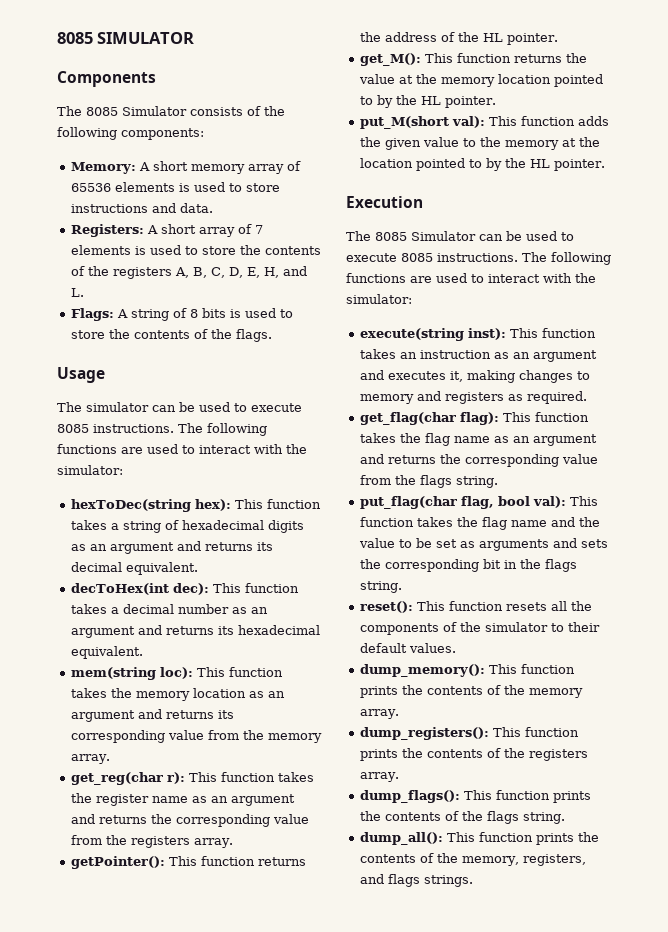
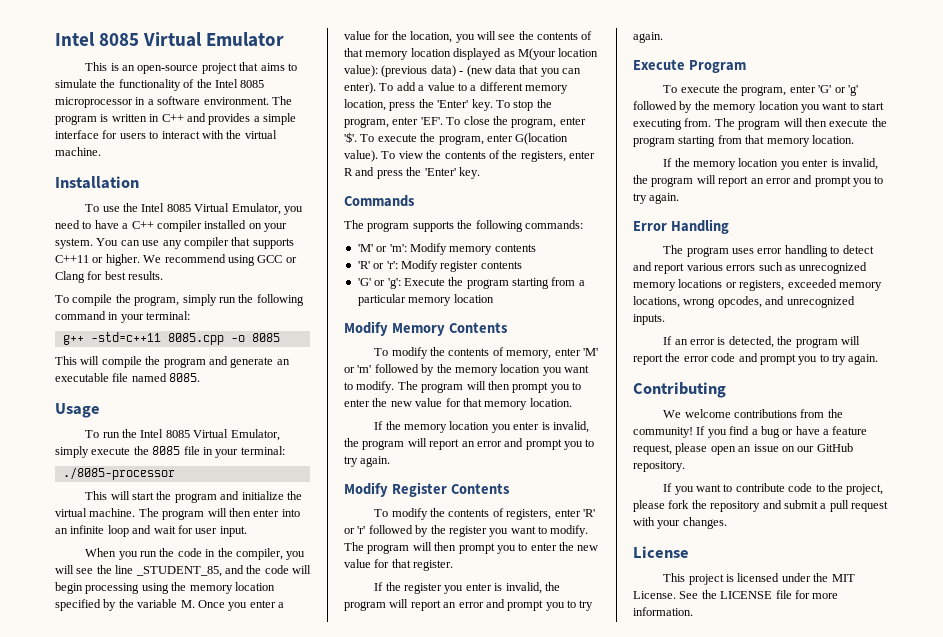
- 8085 SIMULATOR
- Components
- The 8085 Simulator consists of the following components:
- Memory: A short memory array of 65536 elements is used to store instructions and data.
- Registers: A short array of 7 elements is used to store the contents of the registers A, B, C, D, E, H, and L.
- Flags: A string of 8 bits is used to store the contents of the flags.
+ Intel 8085 Virtual Emulator
+ This is an open-source project that aims to simulate the functionality of the Intel 8085 microprocessor in a software environment. The program is written in C++ and provides a simple interface for users to interact with the virtual machine.
+ Installation
+ To use the Intel 8085 Virtual Emulator, you need to have a C++ compiler installed on your system. You can use any compiler that supports C++11 or higher. We recommend using GCC or Clang for best results.
+ To compile the program, simply run the following command in your terminal:
+ g++ -std=c++11 8085.cpp -o 8085
+ This will compile the program and generate an executable file named 8085.
  Usage
- The simulator can be used to execute 8085 instructions. The following functions are used to interact with the simulator:
- hexToDec(string hex): This function takes a string of hexadecimal digits as an argument and returns its decimal equivalent.
- decToHex(int dec): This function takes a decimal number as an argument and returns its hexadecimal equivalent.
- mem(string loc): This function takes the memory location as an argument and returns its corresponding value from the memory array.
- get_reg(char r): This function takes the register name as an argument and returns the corresponding value from the registers array.
- getPointer(): This function returns the address of the HL pointer.
- get_M(): This function returns the value at the memory location pointed to by the HL pointer.
- put_M(short val): This function adds the given value to the memory at the location pointed to by the HL pointer.
- Execution
- The 8085 Simulator can be used to execute 8085 instructions. The following functions are used to interact with the simulator:
- execute(string inst): This function takes an instruction as an argument and executes it, making changes to memory and registers as required.
- get_flag(char flag): This function takes the flag name as an argument and returns the corresponding value from the flags string.
- put_flag(char flag, bool val): This function takes the flag name and the value to be set as arguments and sets the corresponding bit in the flags string.
- reset(): This function resets all the components of the simulator to their default values.
- dump_memory(): This function prints the contents of the memory array.
- dump_registers(): This function prints the contents of the registers array.
- dump_flags(): This function prints the contents of the flags string.
- dump_all(): This function prints the contents of the memory, registers, and flags strings.
+ To run the Intel 8085 Virtual Emulator, simply execute the 8085 file in your terminal:
+ ./8085-processor
+ This will start the program and initialize the virtual machine. The program will then enter into an infinite loop and wait for user input.
+ When you run the code in the compiler, you will see the line _STUDENT_85, and the code will begin processing using the memory location specified by the variable M. Once you enter a value for the location, you will see the contents of that memory location displayed as M(your location value): (previous data) - (new data that you can enter). To add a value to a different memory location, press the 'Enter' key. To stop the program, enter 'EF'. To close the program, enter '$'. To execute the program, enter G(location value). To view the contents of the registers, enter R and press the 'Enter' key.
+ Commands
+ The program supports the following commands:
+ 'M' or 'm': Modify memory contents
+ 'R' or 'r': Modify register contents
+ 'G' or 'g': Execute the program starting from a particular memory location
+ Modify Memory Contents
+ To modify the contents of memory, enter 'M' or 'm' followed by the memory location you want to modify. The program will then prompt you to enter the new value for that memory location.
+ If the memory location you enter is invalid, the program will report an error and prompt you to try again.
+ Modify Register Contents
+ To modify the contents of registers, enter 'R' or 'r' followed by the register you want to modify. The program will then prompt you to enter the new value for that register.
+ If the register you enter is invalid, the program will report an error and prompt you to try again.
+ Execute Program
+ To execute the program, enter 'G' or 'g' followed by the memory location you want to start executing from. The program will then execute the program starting from that memory location.
+ If the memory location you enter is invalid, the program will report an error and prompt you to try again.
+ Error Handling
+ The program uses error handling to detect and report various errors such as unrecognized memory locations or registers, exceeded memory locations, wrong opcodes, and unrecognized inputs.
+ If an error is detected, the program will report the error code and prompt you to try again.
+ Contributing
+ We welcome contributions from the community! If you find a bug or have a feature request, please open an issue on our GitHub repository.
+ If you want to contribute code to the project, please fork the repository and submit a pull request with your changes.
+ License
+ This project is licensed under the MIT License. See the LICENSE file for more information.

